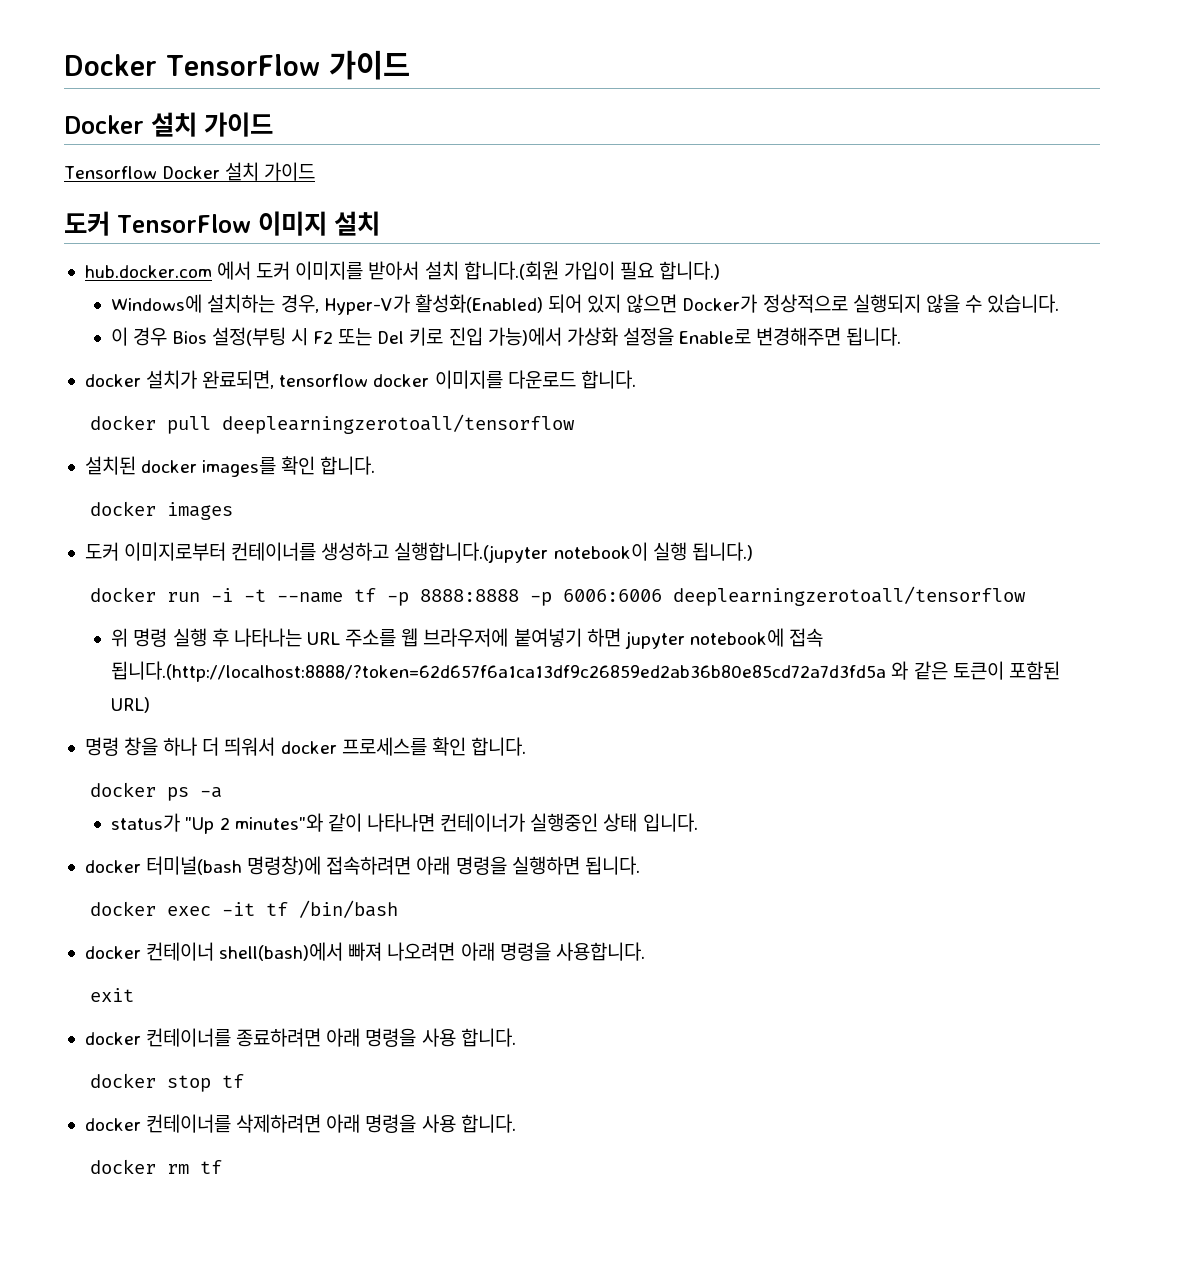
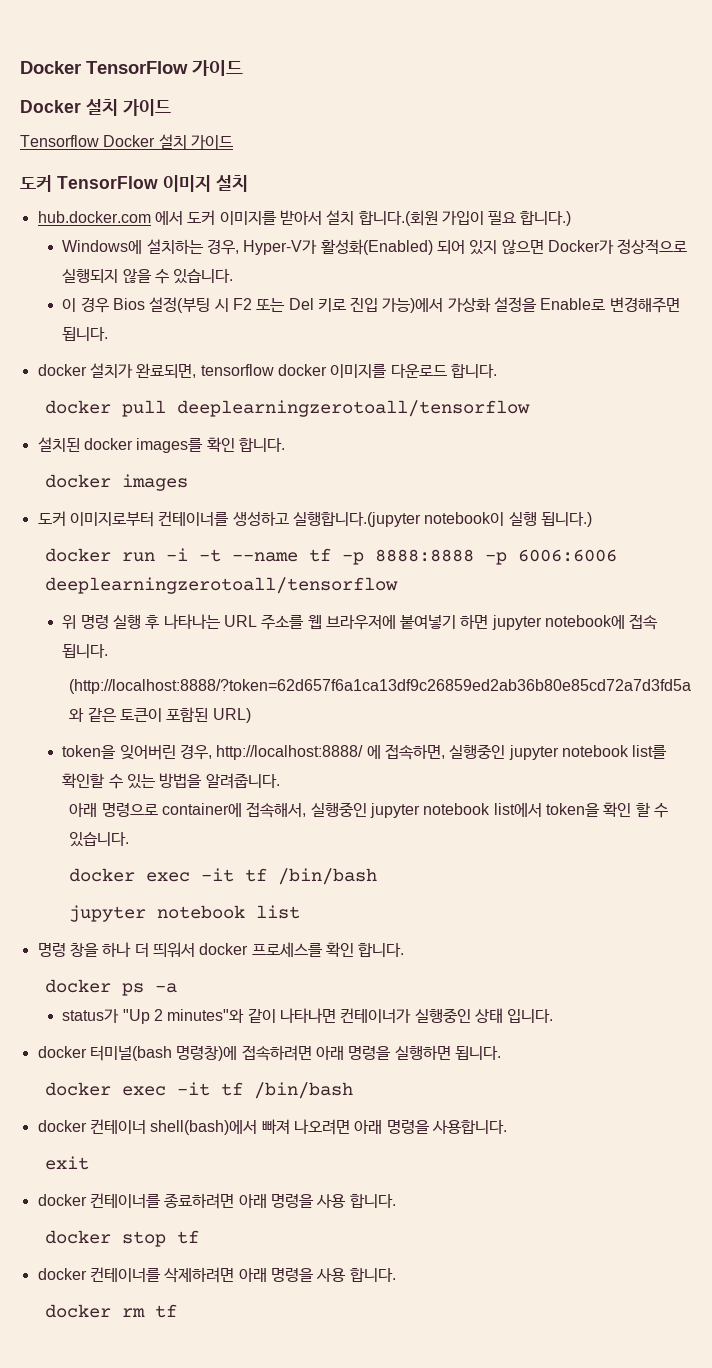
- 위 명령 실행 후 나타나는 URL 주소를 웹 브라우저에 붙여넣기 하면 jupyter notebook에 접속 됩니다.(http://localhost:8888/?token=62d657f6a1ca13df9c26859ed2ab36b80e85cd72a7d3fd5a 와 같은 토큰이 포함된 URL)
+ 위 명령 실행 후 나타나는 URL 주소를 웹 브라우저에 붙여넣기 하면 jupyter notebook에 접속 됩니다.
+ (http://localhost:8888/?token=62d657f6a1ca13df9c26859ed2ab36b80e85cd72a7d3fd5a 와 같은 토큰이 포함된 URL)
+ token을 잊어버린 경우, http://localhost:8888/ 에 접속하면, 실행중인 jupyter notebook list를 확인할 수 있는 방법을 알려줍니다.
+ 아래 명령으로 container에 접속해서, 실행중인 jupyter notebook list에서 token을 확인 할 수 있습니다.
+ docker exec -it tf /bin/bash
+ jupyter notebook list

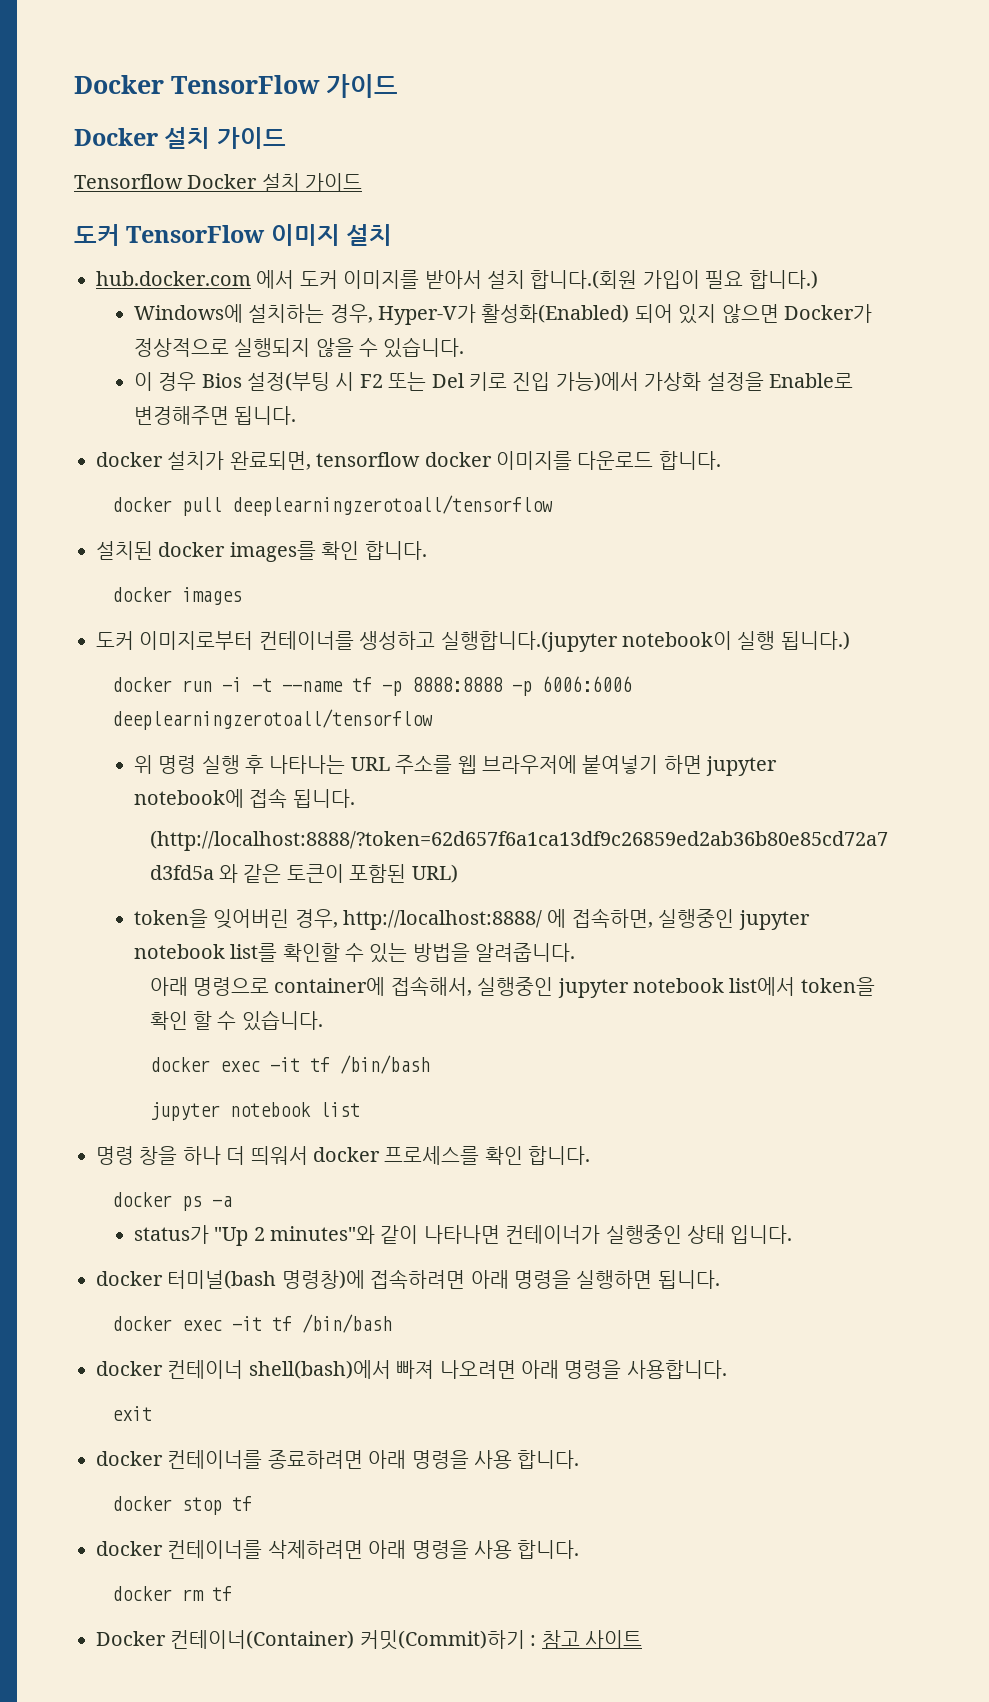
+ Docker 컨테이너(Container) 커밋(Commit)하기 : 참고 사이트

